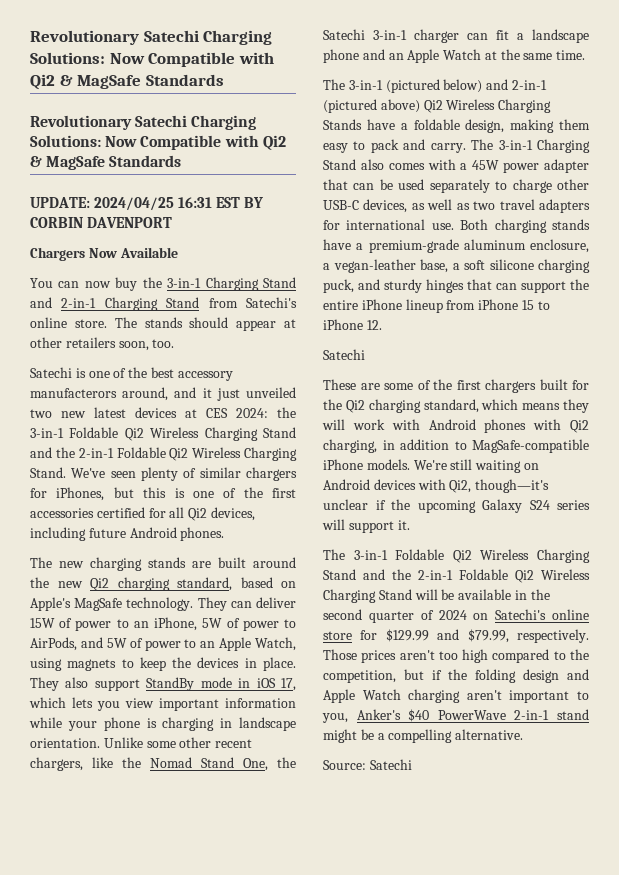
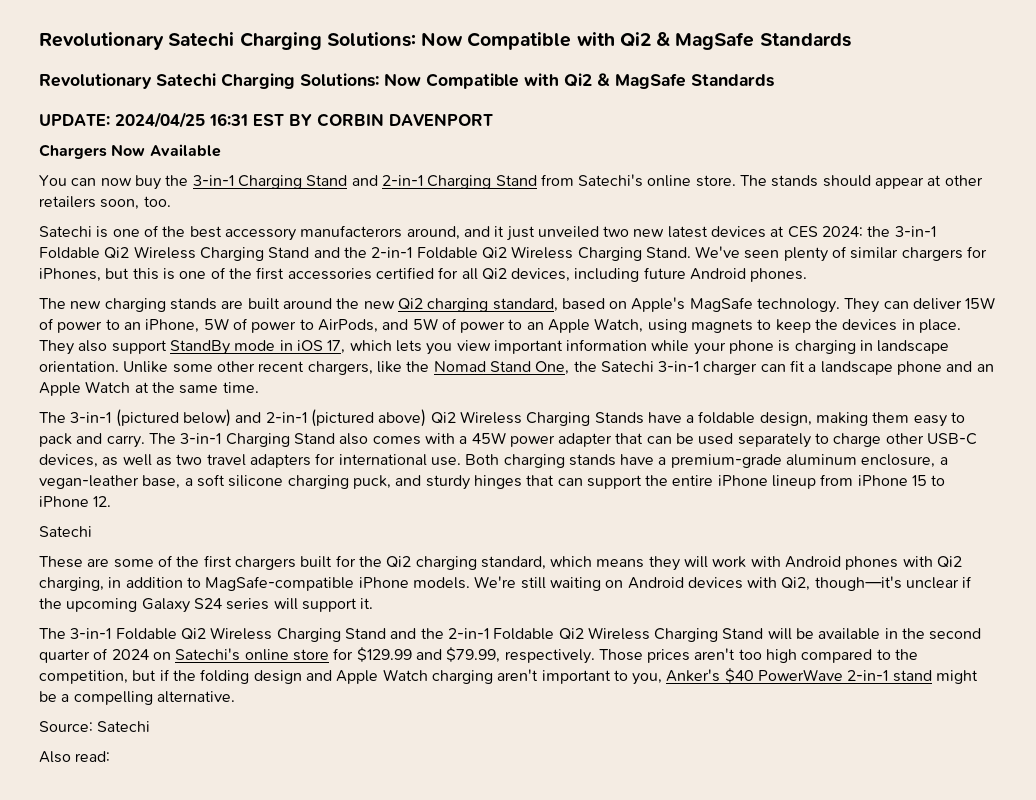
+ Also read:

